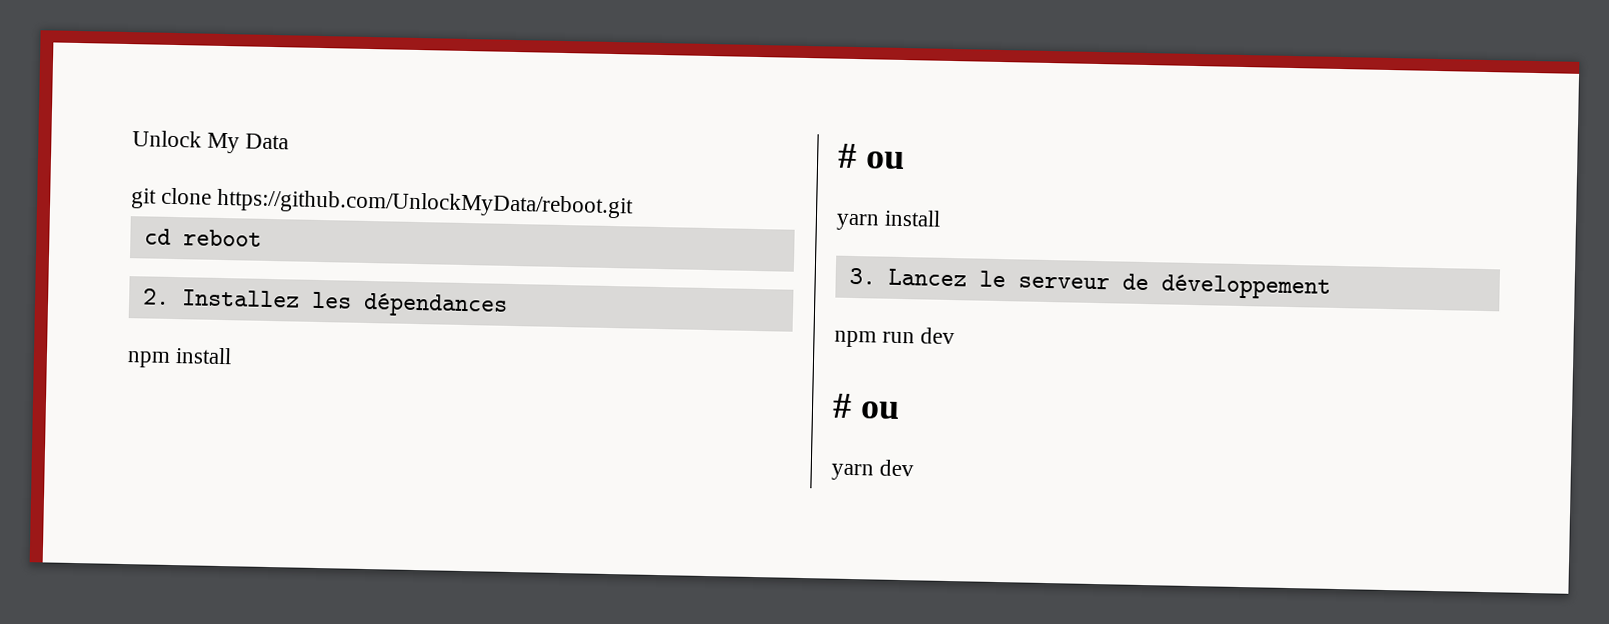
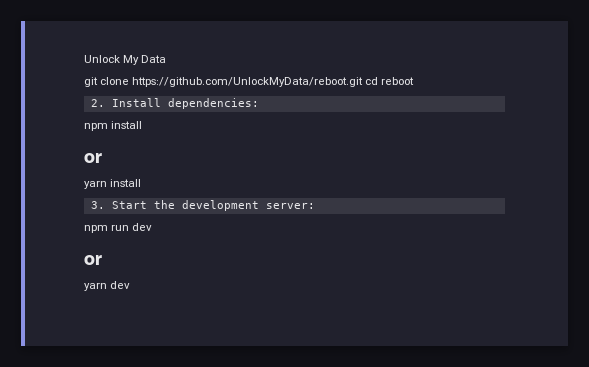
- git clone https://github.com/UnlockMyData/reboot.git
- cd reboot
+ git clone https://github.com/UnlockMyData/reboot.git cd reboot
- 2. Installez les dépendances
+ 2. Install dependencies:
  npm install
- # ou
+ or
- 3. Lancez le serveur de développement
+ 3. Start the development server:
  npm run dev
- # ou
+ or

